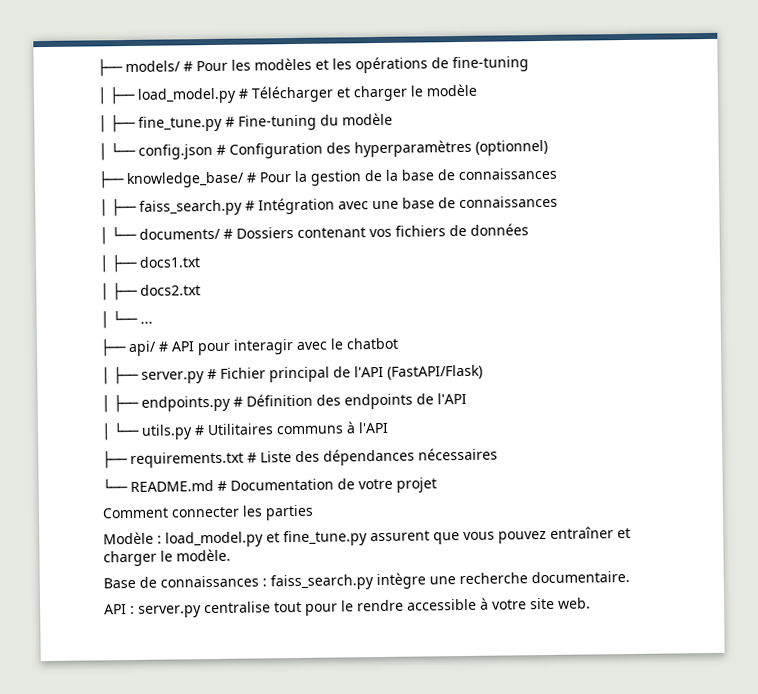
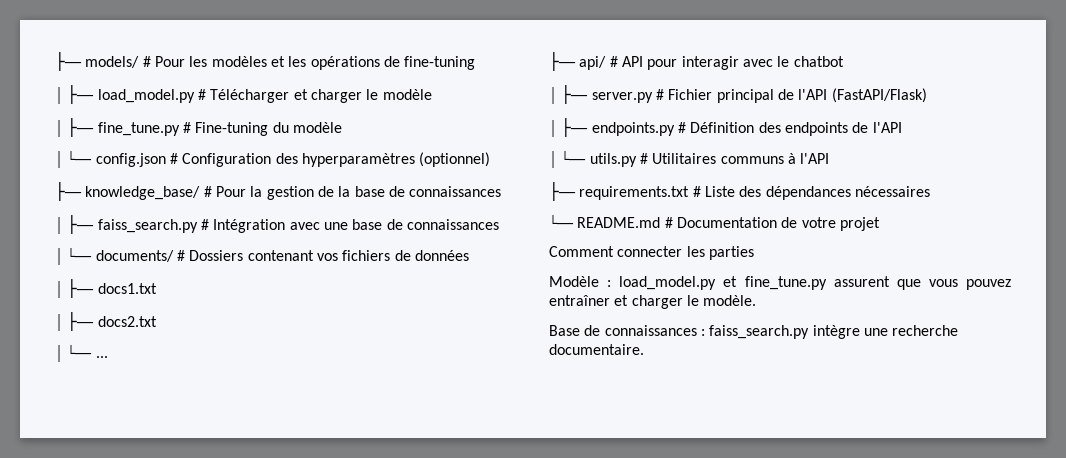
- API : server.py centralise tout pour le rendre accessible à votre site web.

